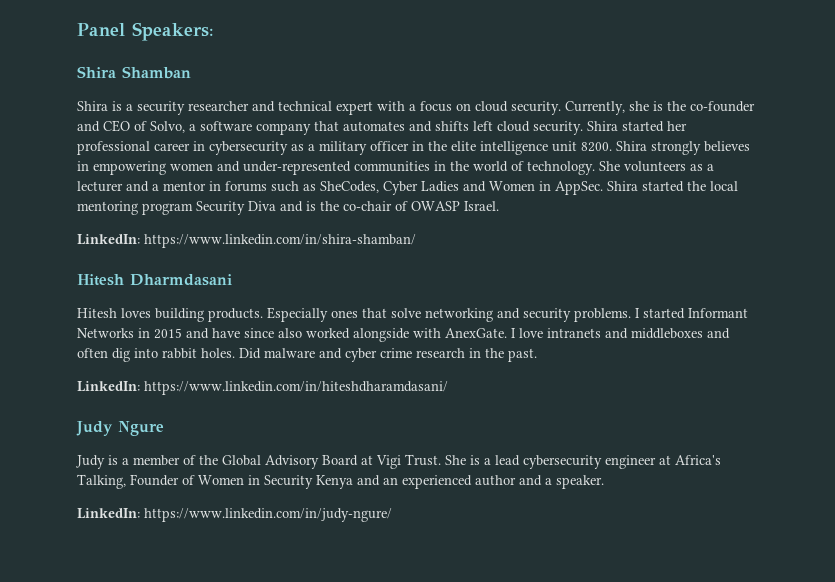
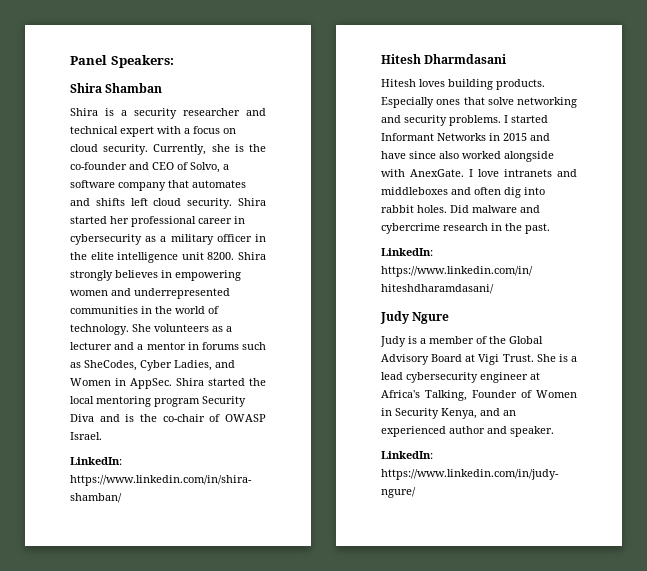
- Shira strongly believes in empowering women and under-represented communities in the world of technology.
+ Shira strongly believes in empowering women and underrepresented communities in the world of technology.
- She volunteers as a lecturer and a mentor in forums such as SheCodes, Cyber Ladies and Women in AppSec.
+ She volunteers as a lecturer and a mentor in forums such as SheCodes, Cyber Ladies, and Women in AppSec.
- Did malware and cyber crime research in the past.
+ Did malware and cybercrime research in the past.
- She is a lead cybersecurity engineer at Africa's Talking, Founder of Women in Security Kenya and an experienced author and a speaker.
+ She is a lead cybersecurity engineer at Africa's Talking, Founder of Women in Security Kenya, and an experienced author and speaker.

